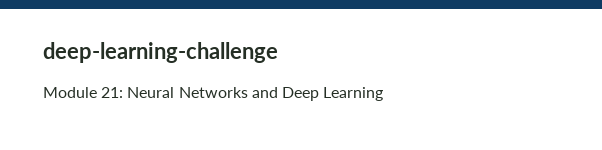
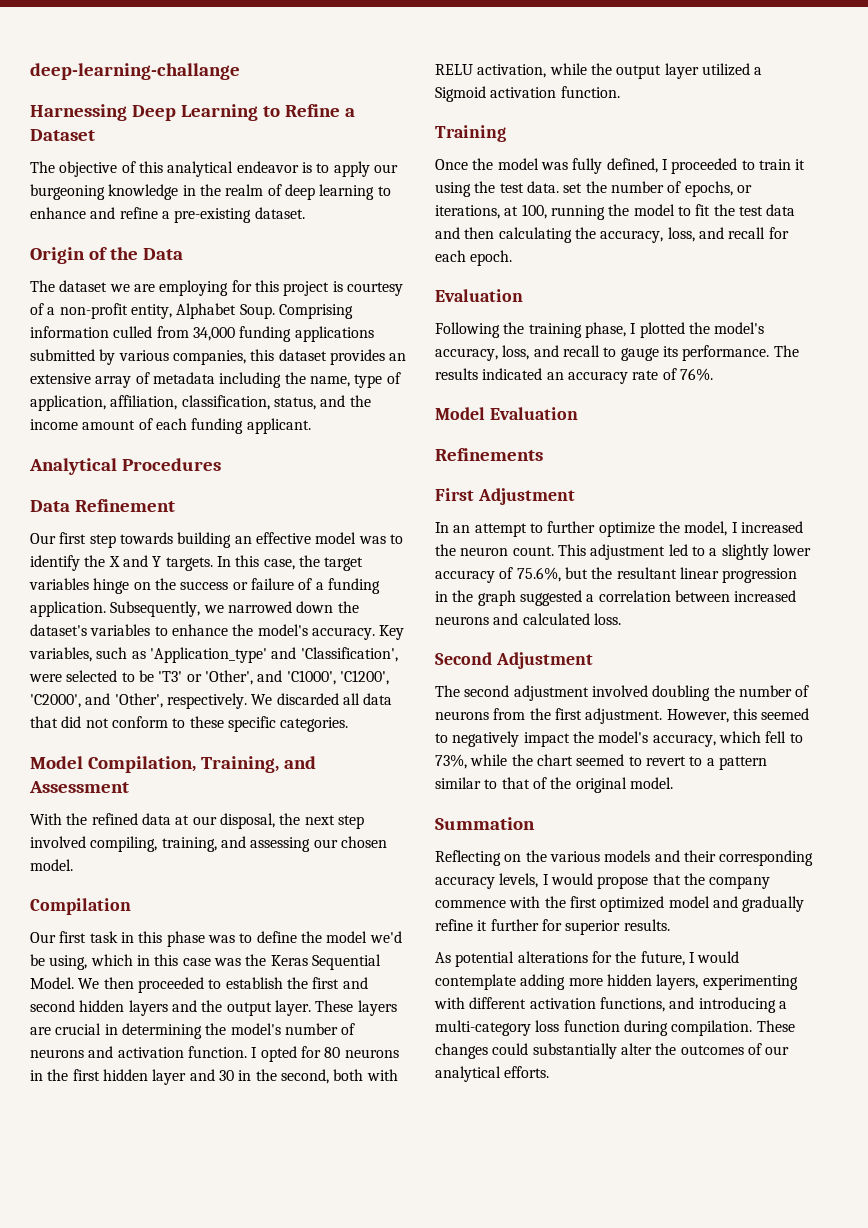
- deep-learning-challenge
- Module 21: Neural Networks and Deep Learning
+ deep-learning-challange
+ Harnessing Deep Learning to Refine a Dataset
+ The objective of this analytical endeavor is to apply our burgeoning knowledge in the realm of deep learning to enhance and refine a pre-existing dataset.
+ Origin of the Data
+ The dataset we are employing for this project is courtesy of a non-profit entity, Alphabet Soup. Comprising information culled from 34,000 funding applications submitted by various companies, this dataset provides an extensive array of metadata including the name, type of application, affiliation, classification, status, and the income amount of each funding applicant.
+ Analytical Procedures
+ Data Refinement
+ Our first step towards building an effective model was to identify the X and Y targets. In this case, the target variables hinge on the success or failure of a funding application. Subsequently, we narrowed down the dataset's variables to enhance the model's accuracy. Key variables, such as 'Application_type' and 'Classification', were selected to be 'T3' or 'Other', and 'C1000', 'C1200', 'C2000', and 'Other', respectively. We discarded all data that did not conform to these specific categories.
+ Model Compilation, Training, and Assessment
+ With the refined data at our disposal, the next step involved compiling, training, and assessing our chosen model.
+ Compilation
+ Our first task in this phase was to define the model we'd be using, which in this case was the Keras Sequential Model. We then proceeded to establish the first and second hidden layers and the output layer. These layers are crucial in determining the model's number of neurons and activation function. I opted for 80 neurons in the first hidden layer and 30 in the second, both with RELU activation, while the output layer utilized a Sigmoid activation function.
+ Training
+ Once the model was fully defined, I proceeded to train it using the test data. set the number of epochs, or iterations, at 100, running the model to fit the test data and then calculating the accuracy, loss, and recall for each epoch.
+ Evaluation
+ Following the training phase, I plotted the model's accuracy, loss, and recall to gauge its performance. The results indicated an accuracy rate of 76%.
+ Model Evaluation
+ Refinements
+ First Adjustment
+ In an attempt to further optimize the model, I increased the neuron count. This adjustment led to a slightly lower accuracy of 75.6%, but the resultant linear progression in the graph suggested a correlation between increased neurons and calculated loss.
+ Second Adjustment
+ The second adjustment involved doubling the number of neurons from the first adjustment. However, this seemed to negatively impact the model's accuracy, which fell to 73%, while the chart seemed to revert to a pattern similar to that of the original model.
+ Summation
+ Reflecting on the various models and their corresponding accuracy levels, I would propose that the company commence with the first optimized model and gradually refine it further for superior results.
+ As potential alterations for the future, I would contemplate adding more hidden layers, experimenting with different activation functions, and introducing a multi-category loss function during compilation. These changes could substantially alter the outcomes of our analytical efforts.

